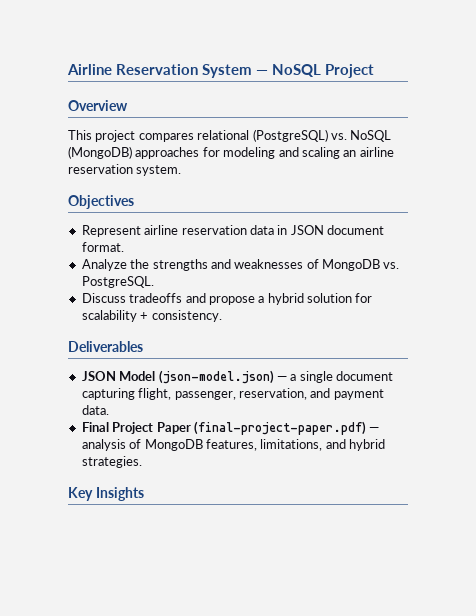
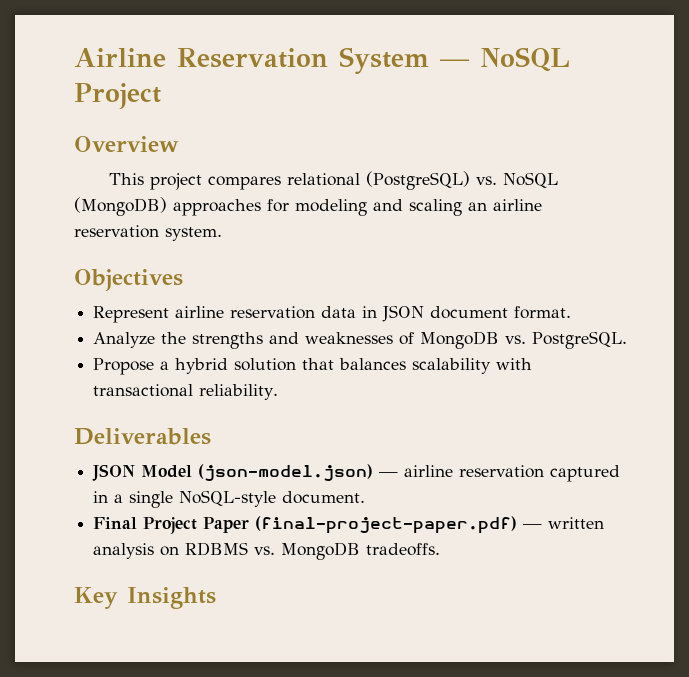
- Discuss tradeoffs and propose a hybrid solution for scalability + consistency.
+ Propose a hybrid solution that balances scalability with transactional reliability.
- JSON Model (json-model.json) — a single document capturing flight, passenger, reservation, and payment data.
+ JSON Model (json-model.json) — airline reservation captured in a single NoSQL-style document.
- Final Project Paper (final-project-paper.pdf) — analysis of MongoDB features, limitations, and hybrid strategies.
+ Final Project Paper (final-project-paper.pdf) — written analysis on RDBMS vs. MongoDB tradeoffs.

